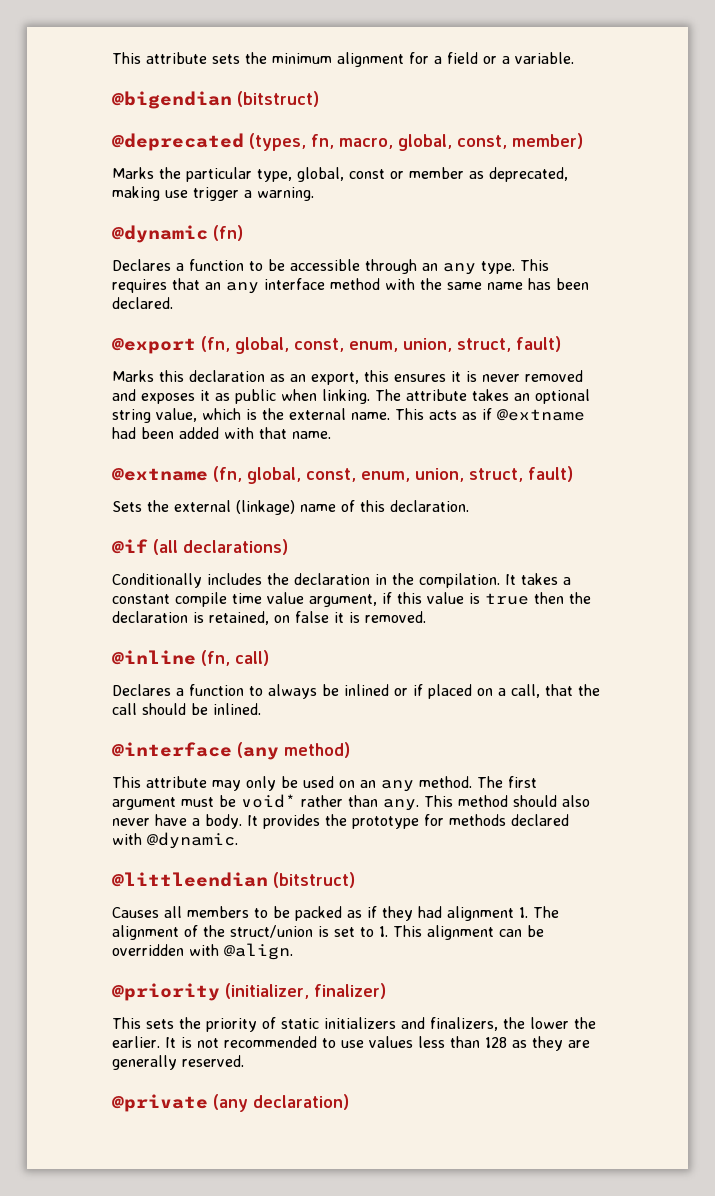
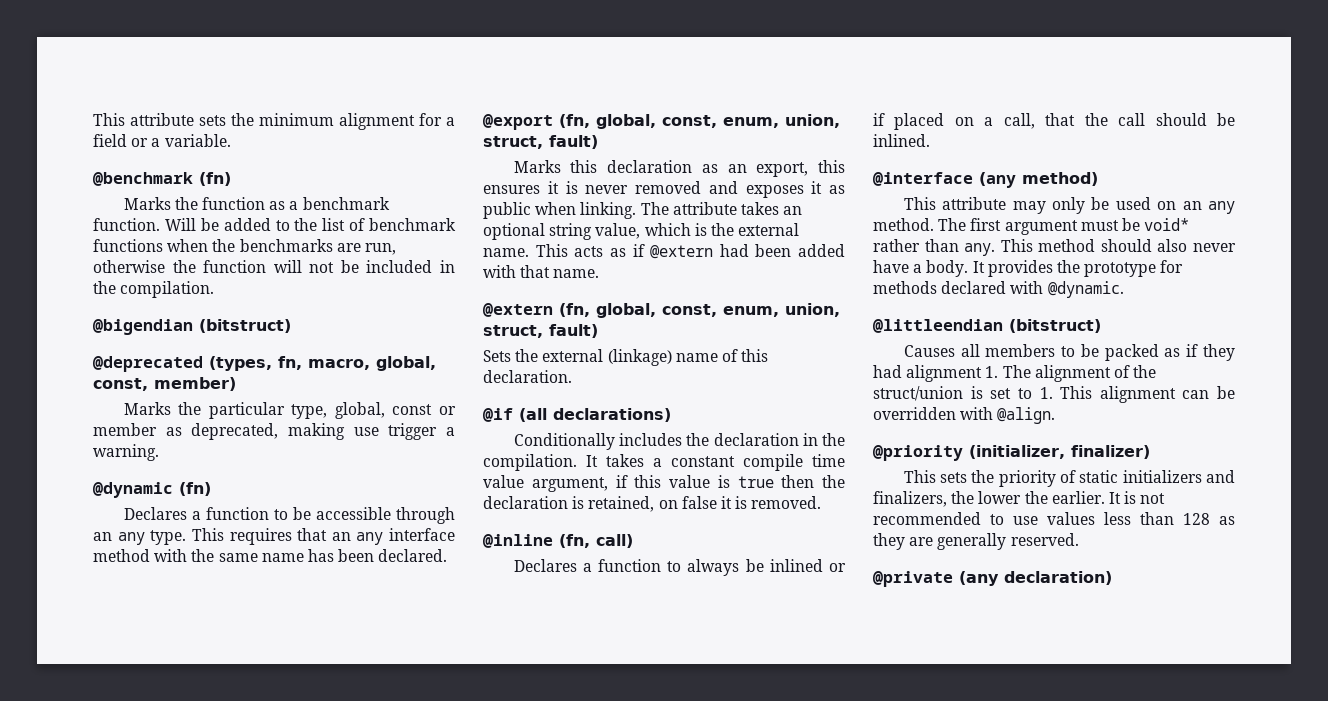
+ @benchmark (fn)
+ Marks the function as a benchmark function. Will be added to the list of benchmark functions when the benchmarks are run, otherwise the function will not be included in the compilation.
- This acts as if @extname had been added with that name.
+ This acts as if @extern had been added with that name.
- @extname (fn, global, const, enum, union, struct, fault)
+ @extern (fn, global, const, enum, union, struct, fault)

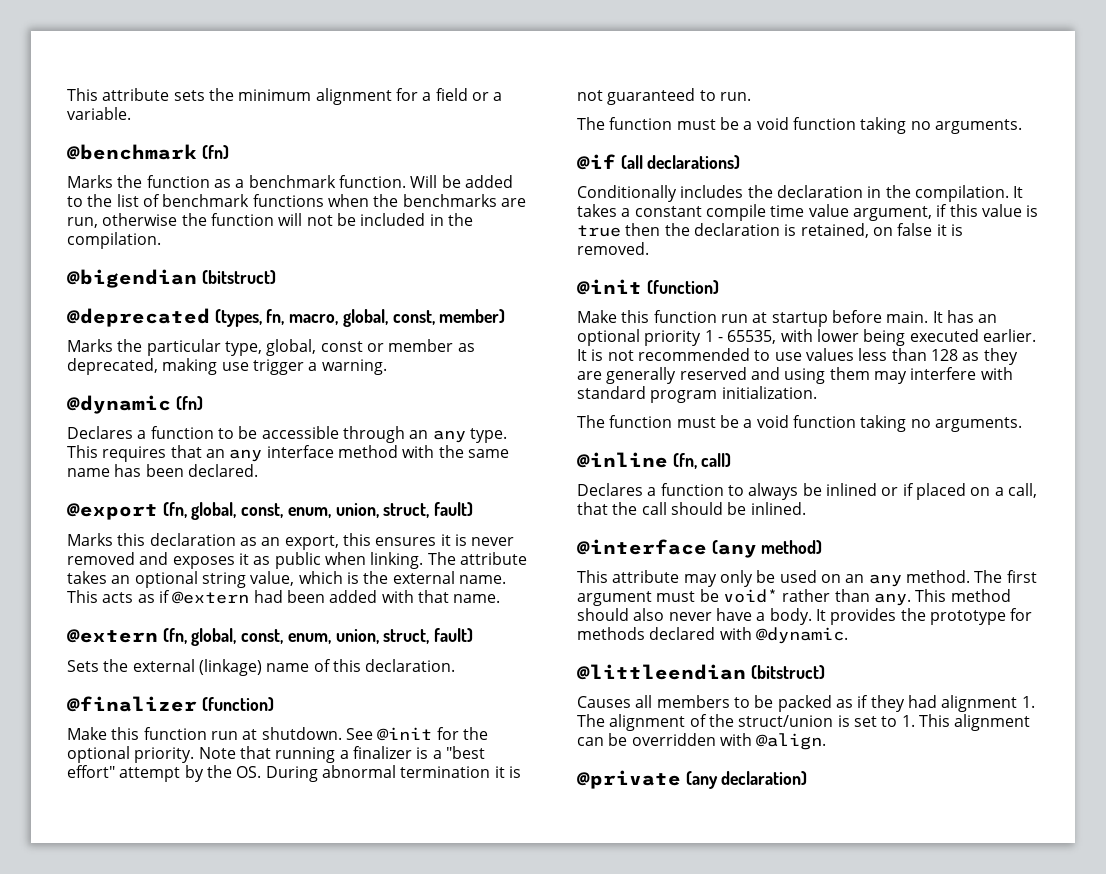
+ @finalizer (function)
+ Make this function run at shutdown. See @init for the optional priority. Note that running a finalizer is a "best effort" attempt by the OS. During abnormal termination it is not guaranteed to run.
+ The function must be a void function taking no arguments.
+ @init (function)
+ Make this function run at startup before main. It has an optional priority 1 - 65535, with lower being executed earlier. It is not recommended to use values less than 128 as they are generally reserved and using them may interfere with standard program initialization.
+ The function must be a void function taking no arguments.
- @priority (initializer, finalizer)
- This sets the priority of static initializers and finalizers, the lower the earlier. It is not recommended to use values less than 128 as they are generally reserved.

